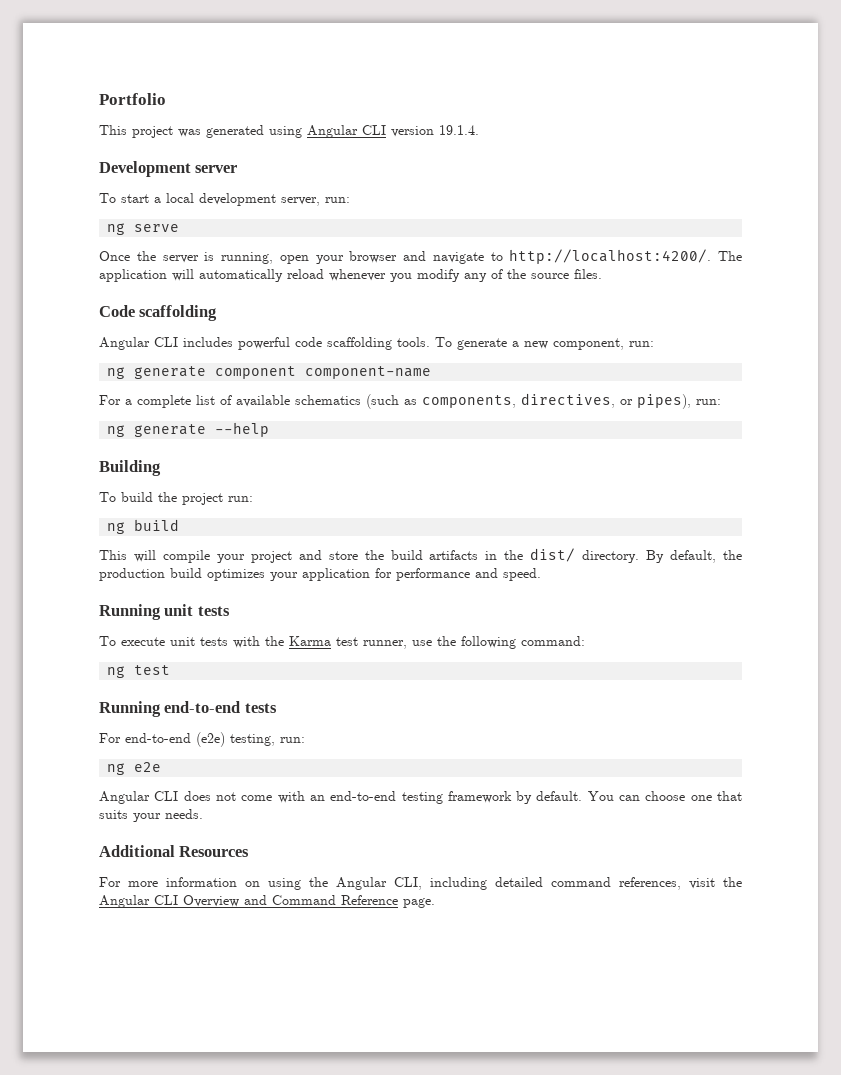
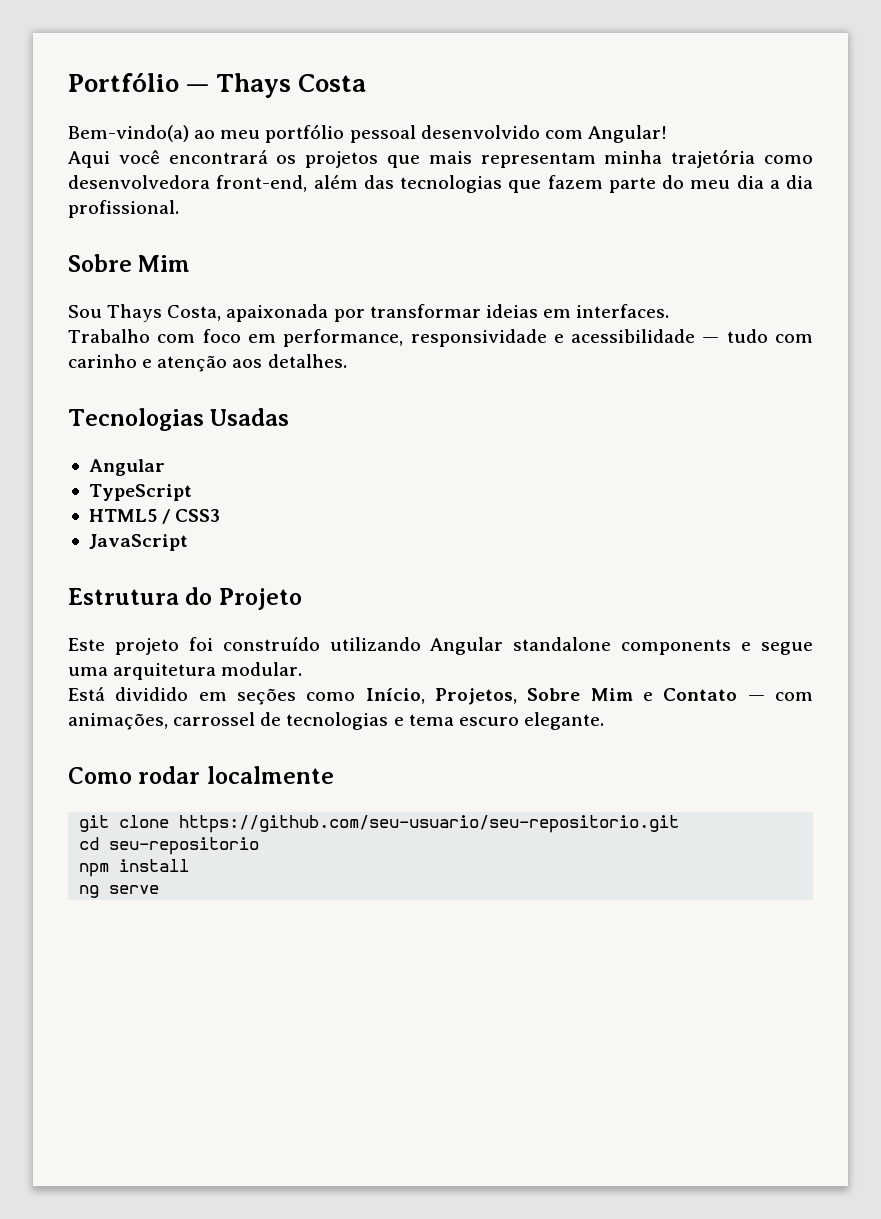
- Portfolio
- This project was generated using Angular CLI version 19.1.4.
- Development server
- To start a local development server, run:
+ Portfólio — Thays Costa
+ Bem-vindo(a) ao meu portfólio pessoal desenvolvido com Angular!
+ Aqui você encontrará os projetos que mais representam minha trajetória como desenvolvedora front-end, além das tecnologias que fazem parte do meu dia a dia profissional.
+ Sobre Mim
+ Sou Thays Costa, apaixonada por transformar ideias em interfaces.
+ Trabalho com foco em performance, responsividade e acessibilidade — tudo com carinho e atenção aos detalhes.
+ Tecnologias Usadas
+ Angular
+ TypeScript
+ HTML5 / CSS3
+ JavaScript
+ Estrutura do Projeto
+ Este projeto foi construído utilizando Angular standalone components e segue uma arquitetura modular.
+ Está dividido em seções como Início, Projetos, Sobre Mim e Contato — com animações, carrossel de tecnologias e tema escuro elegante.
+ Como rodar localmente
+ git clone https://github.com/seu-usuario/seu-repositorio.git
+ cd seu-repositorio
+ npm install
  ng serve
- Once the server is running, open your browser and navigate to http://localhost:4200/. The application will automatically reload whenever you modify any of the source files.
- Code scaffolding
- Angular CLI includes powerful code scaffolding tools. To generate a new component, run:
- ng generate component component-name
- For a complete list of available schematics (such as components, directives, or pipes), run:
- ng generate --help
- Building
- To build the project run:
- ng build
- This will compile your project and store the build artifacts in the dist/ directory. By default, the production build optimizes your application for performance and speed.
- Running unit tests
- To execute unit tests with the Karma test runner, use the following command:
- ng test
- Running end-to-end tests
- For end-to-end (e2e) testing, run:
- ng e2e
- Angular CLI does not come with an end-to-end testing framework by default. You can choose one that suits your needs.
- Additional Resources
- For more information on using the Angular CLI, including detailed command references, visit the Angular CLI Overview and Command Reference page.

